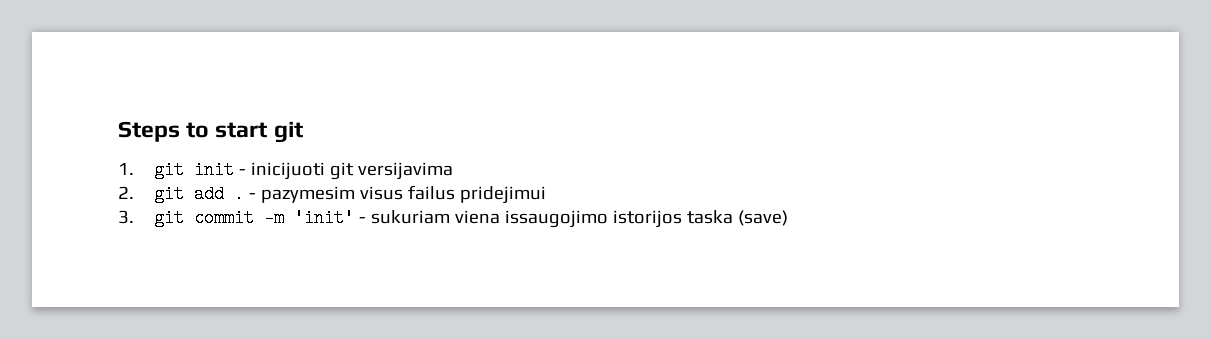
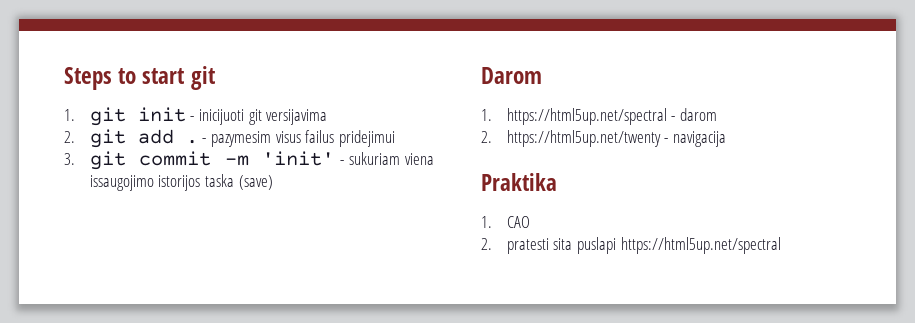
+ Darom
+ 1. https://html5up.net/spectral - darom
+ 2. https://html5up.net/twenty - navigacija
+ Praktika
+ 1. CAO
+ 2. pratesti sita puslapi https://html5up.net/spectral

